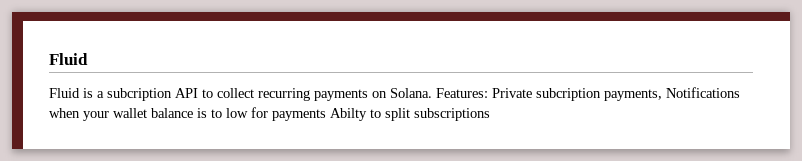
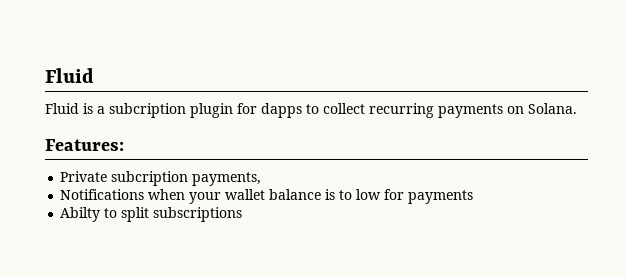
- Fluid is a subcription API to collect recurring payments on Solana. Features: Private subcription payments, Notifications when your wallet balance is to low for payments Abilty to split subscriptions
+ Fluid is a subcription plugin for dapps to collect recurring payments on Solana.
+ Features:
+ Private subcription payments,
+ Notifications when your wallet balance is to low for payments
+ Abilty to split subscriptions

